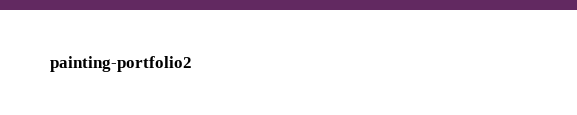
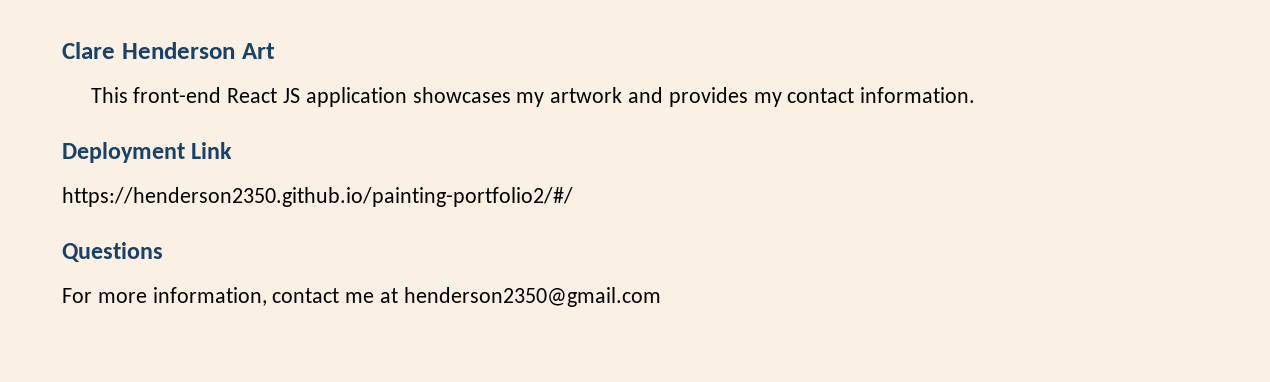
- painting-portfolio2
+ Clare Henderson Art
+ This front-end React JS application showcases my artwork and provides my contact information.
+ Deployment Link
+ https://henderson2350.github.io/painting-portfolio2/#/
+ Questions
+ For more information, contact me at henderson2350@gmail.com

